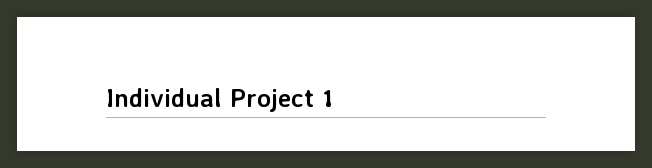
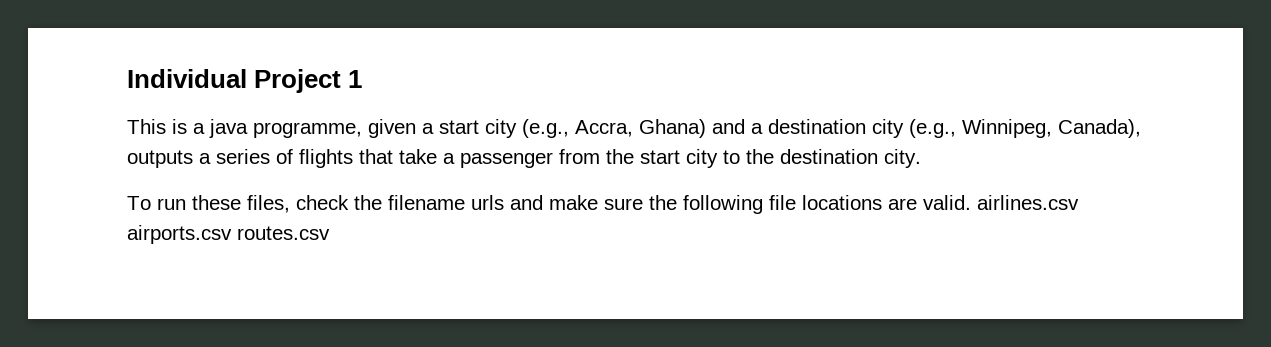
+ This is a java programme, given a start city (e.g., Accra, Ghana) and a destination city (e.g., Winnipeg, Canada), outputs a series of flights that take a passenger from the start city to the destination city.
+ To run these files, check the filename urls and make sure the following file locations are valid. airlines.csv airports.csv routes.csv

